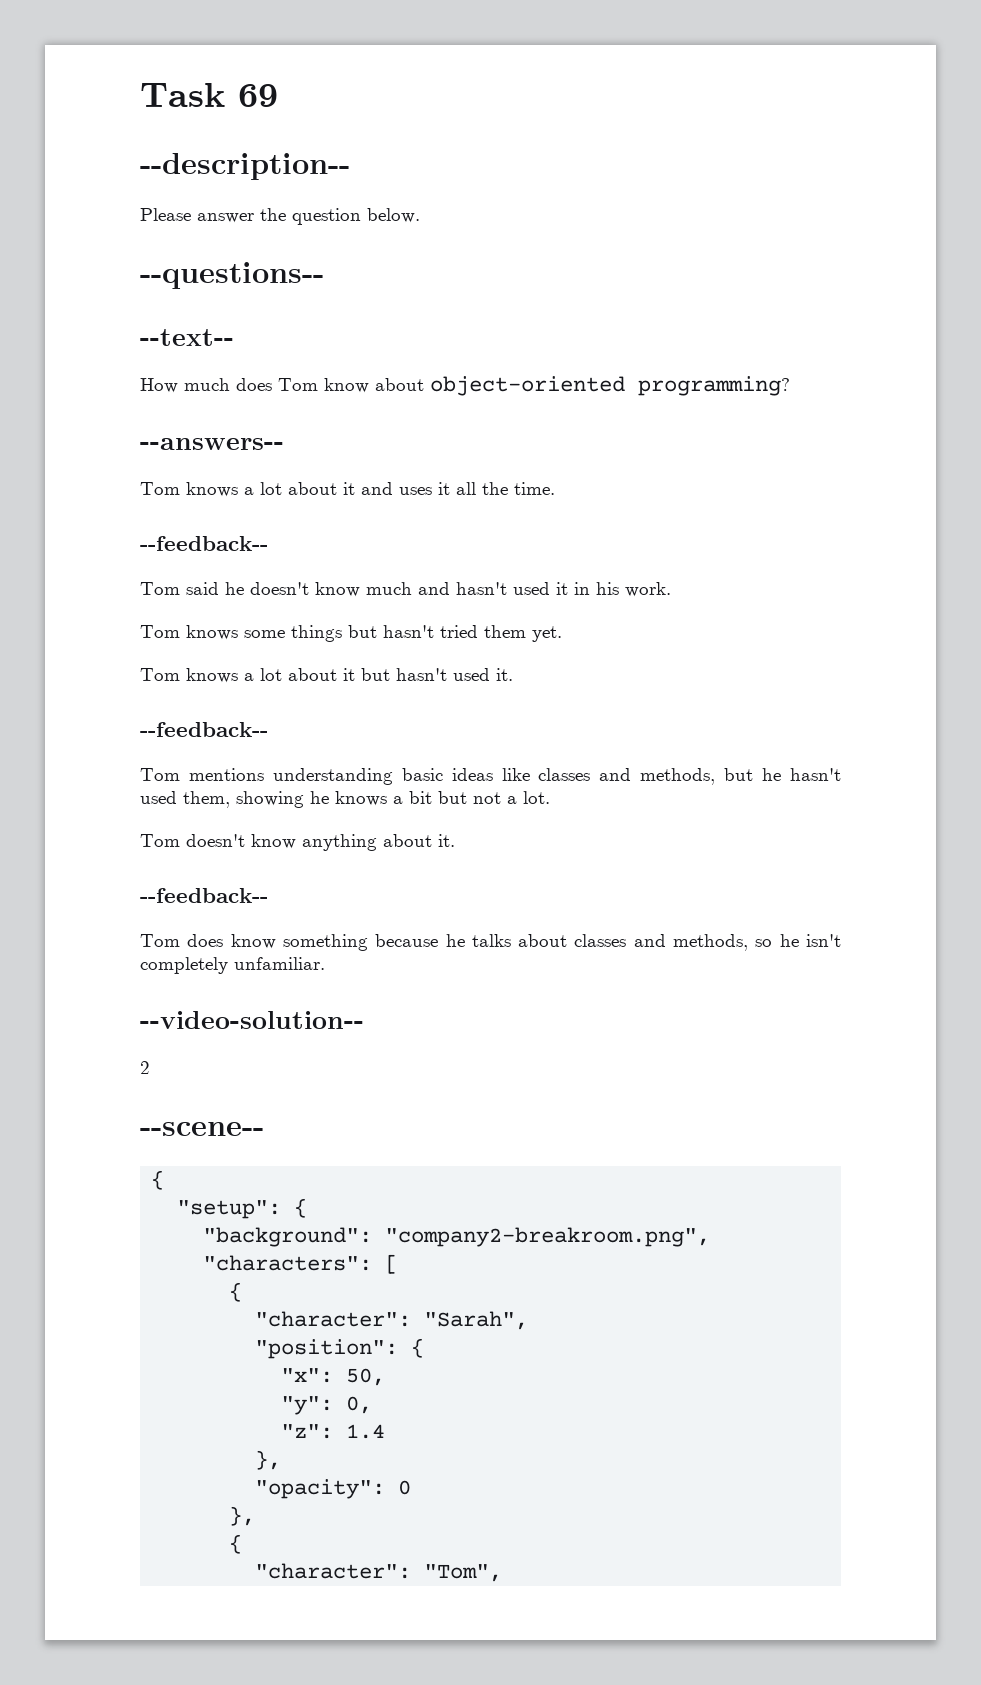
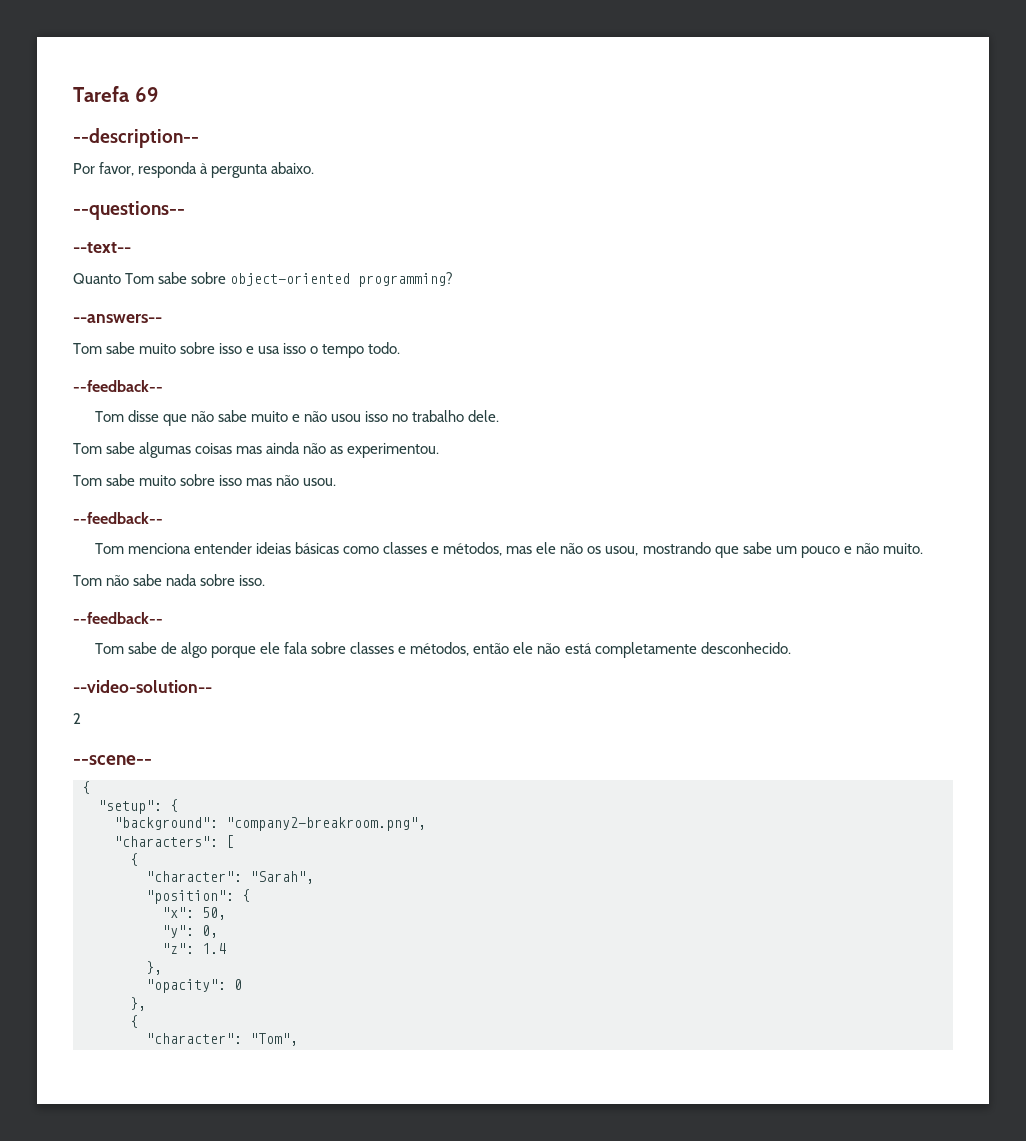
- Task 69
+ Tarefa 69
- Please answer the question below.
+ Por favor, responda à pergunta abaixo.
  --questions--
  --text--
- How much does Tom know about object-oriented programming?
+ Quanto Tom sabe sobre object-oriented programming?
  --answers--
- Tom knows a lot about it and uses it all the time.
+ Tom sabe muito sobre isso e usa isso o tempo todo.
  --feedback--
- Tom said he doesn't know much and hasn't used it in his work.
- Tom knows some things but hasn't tried them yet.
- Tom knows a lot about it but hasn't used it.
+ Tom disse que não sabe muito e não usou isso no trabalho dele.
+ Tom sabe algumas coisas mas ainda não as experimentou.
+ Tom sabe muito sobre isso mas não usou.
  --feedback--
- Tom mentions understanding basic ideas like classes and methods, but he hasn't used them, showing he knows a bit but not a lot.
- Tom doesn't know anything about it.
+ Tom menciona entender ideias básicas como classes e métodos, mas ele não os usou, mostrando que sabe um pouco e não muito.
+ Tom não sabe nada sobre isso.
  --feedback--
- Tom does know something because he talks about classes and methods, so he isn't completely unfamiliar.
+ Tom sabe de algo porque ele fala sobre classes e métodos, então ele não está completamente desconhecido.

